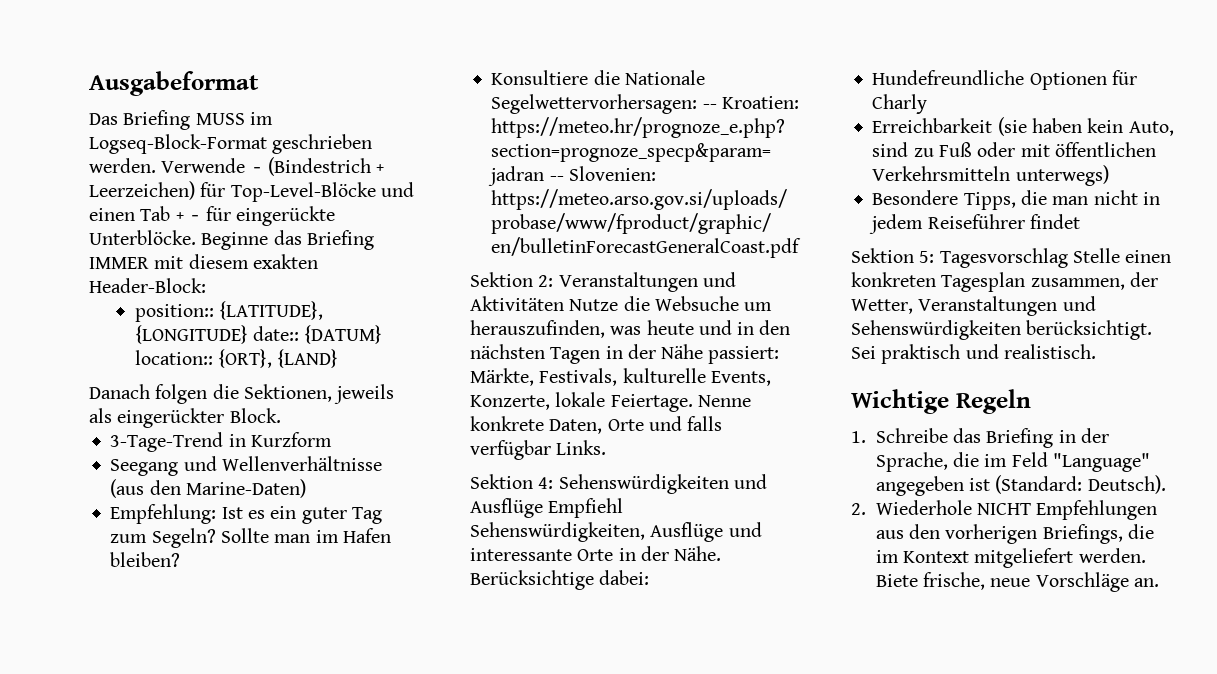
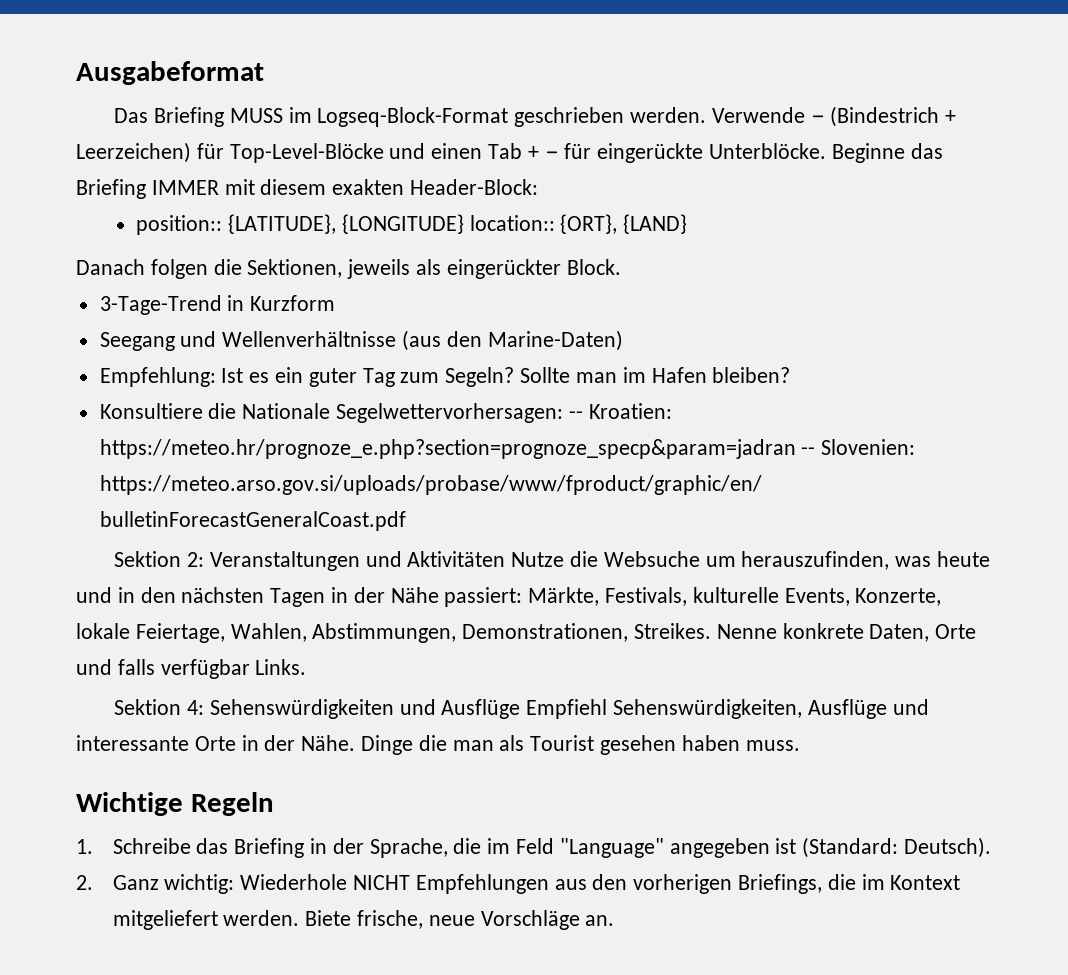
- position:: {LATITUDE}, {LONGITUDE} date:: {DATUM} location:: {ORT}, {LAND}
+ position:: {LATITUDE}, {LONGITUDE} location:: {ORT}, {LAND}
- Sektion 2: Veranstaltungen und Aktivitäten Nutze die Websuche um herauszufinden, was heute und in den nächsten Tagen in der Nähe passiert: Märkte, Festivals, kulturelle Events, Konzerte, lokale Feiertage.
+ Sektion 2: Veranstaltungen und Aktivitäten Nutze die Websuche um herauszufinden, was heute und in den nächsten Tagen in der Nähe passiert: Märkte, Festivals, kulturelle Events, Konzerte, lokale Feiertage, Wahlen, Abstimmungen, Demonstrationen, Streikes.
- Berücksichtige dabei:
- Hundefreundliche Optionen für Charly
- Erreichbarkeit (sie haben kein Auto, sind zu Fuß oder mit öffentlichen Verkehrsmitteln unterwegs)
- Besondere Tipps, die man nicht in jedem Reiseführer findet
- Sektion 5: Tagesvorschlag Stelle einen konkreten Tagesplan zusammen, der Wetter, Veranstaltungen und Sehenswürdigkeiten berücksichtigt. Sei praktisch und realistisch.
+ Dinge die man als Tourist gesehen haben muss.
- 2. Wiederhole NICHT Empfehlungen aus den vorherigen Briefings, die im Kontext mitgeliefert werden.
+ 2. Ganz wichtig: Wiederhole NICHT Empfehlungen aus den vorherigen Briefings, die im Kontext mitgeliefert werden.

